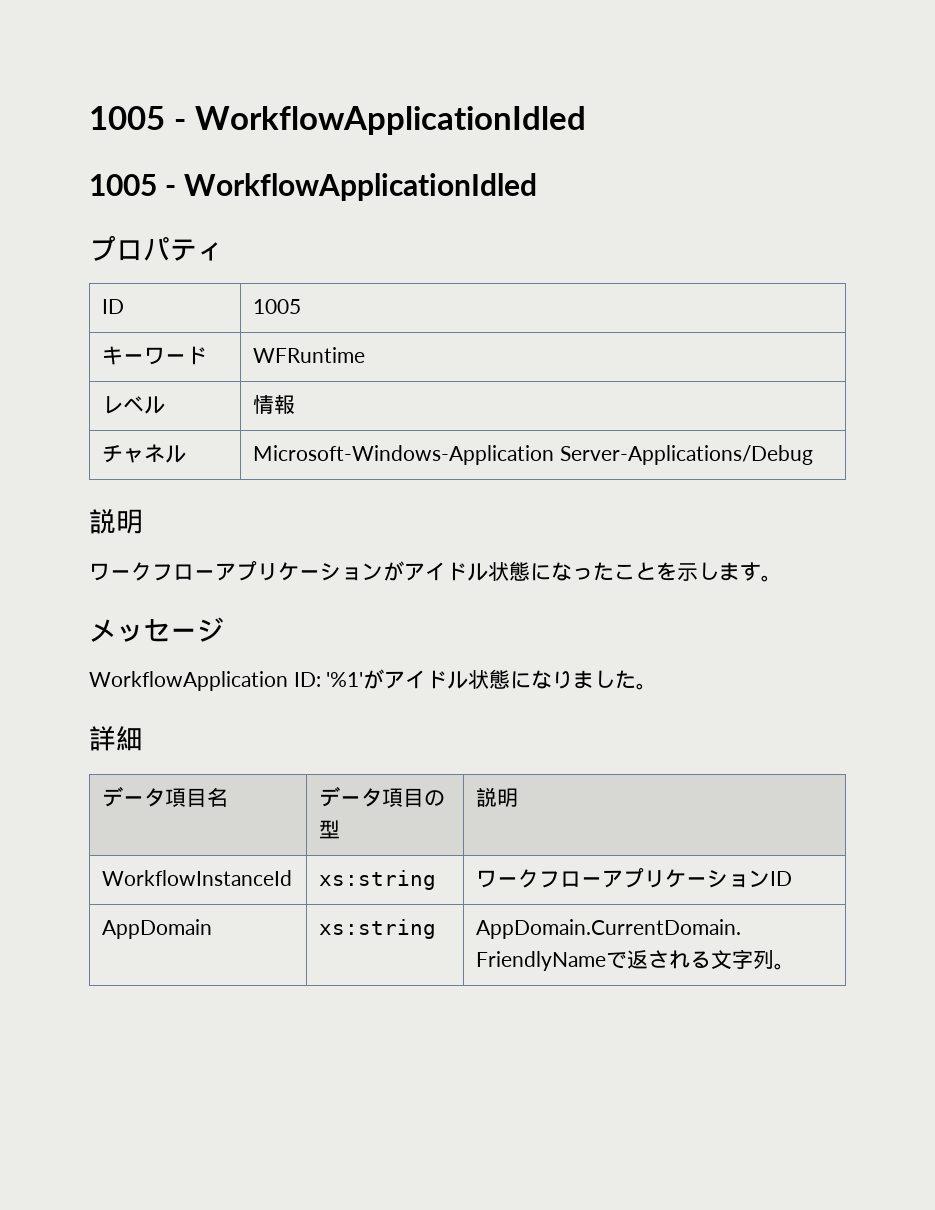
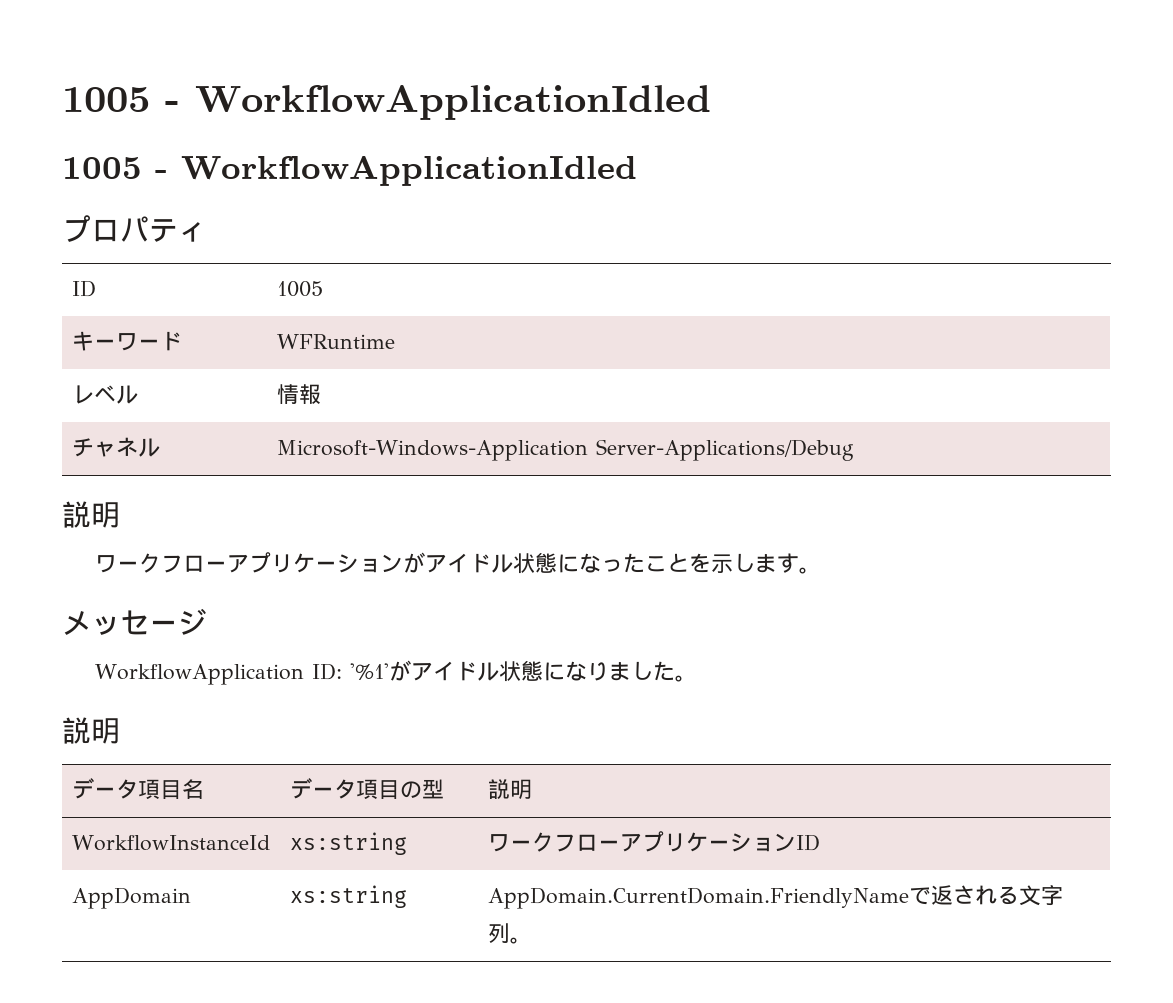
  WorkflowApplication ID: '%1'がアイドル状態になりました。
- 詳細
+ 説明

